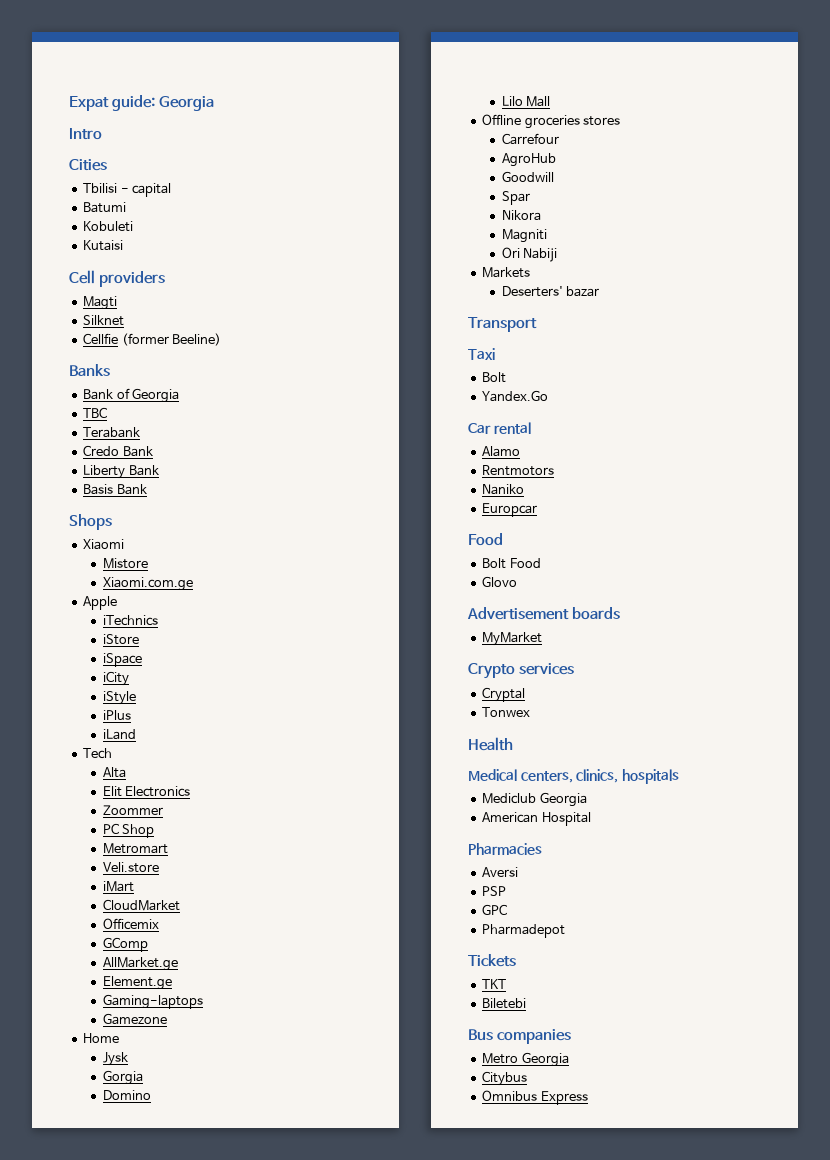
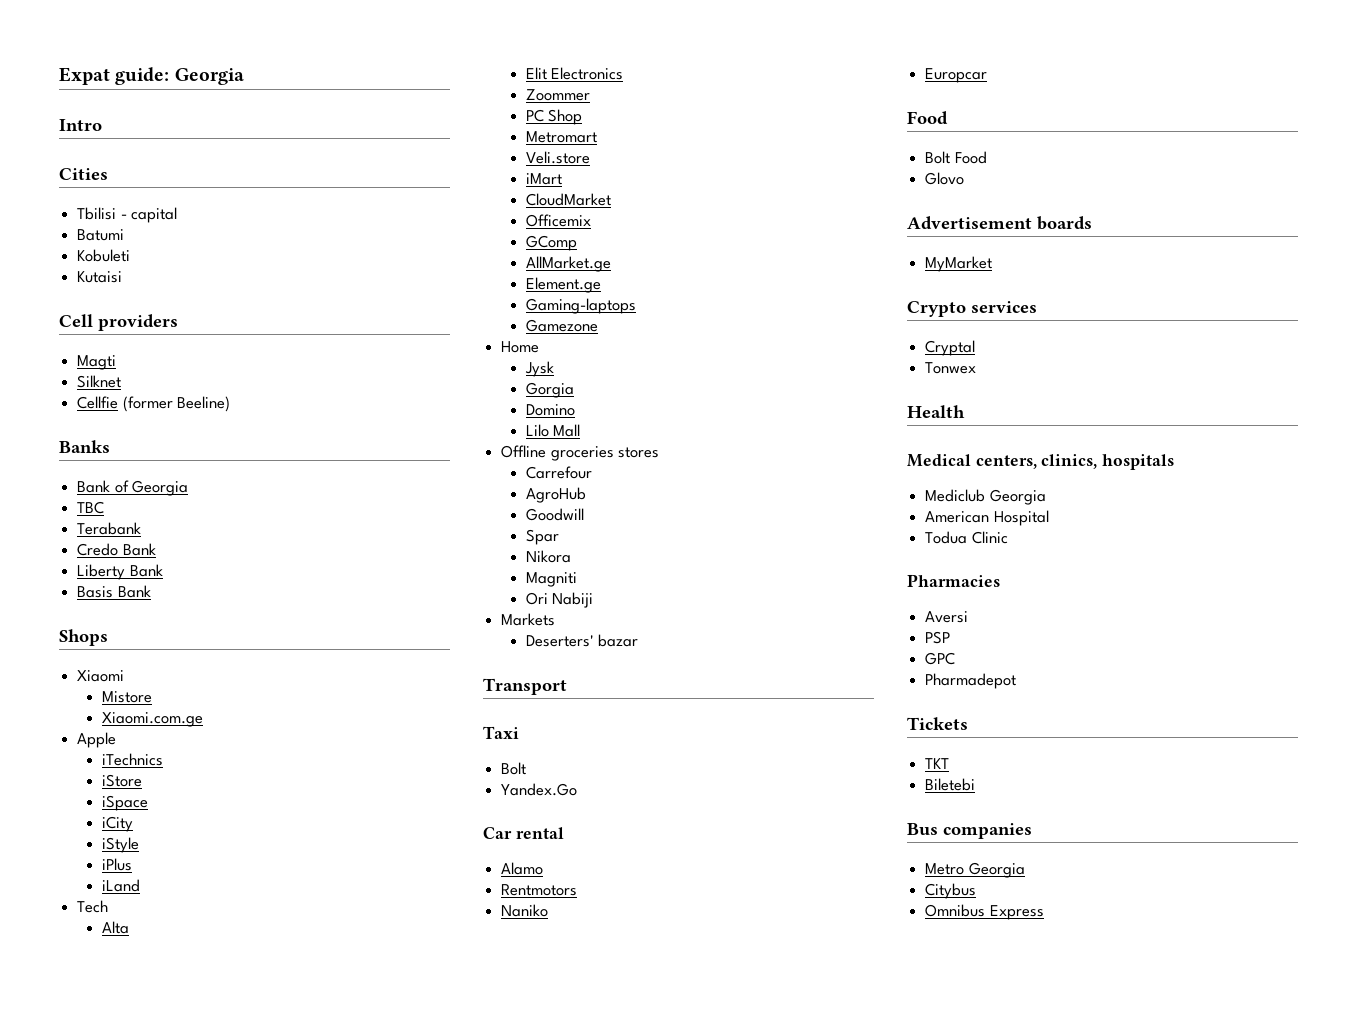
+ Todua Clinic

